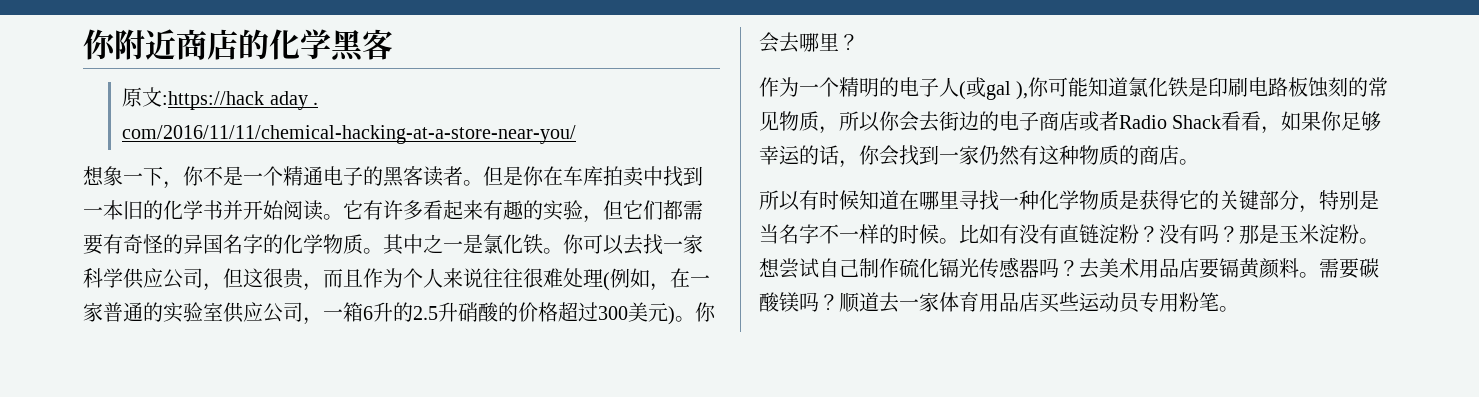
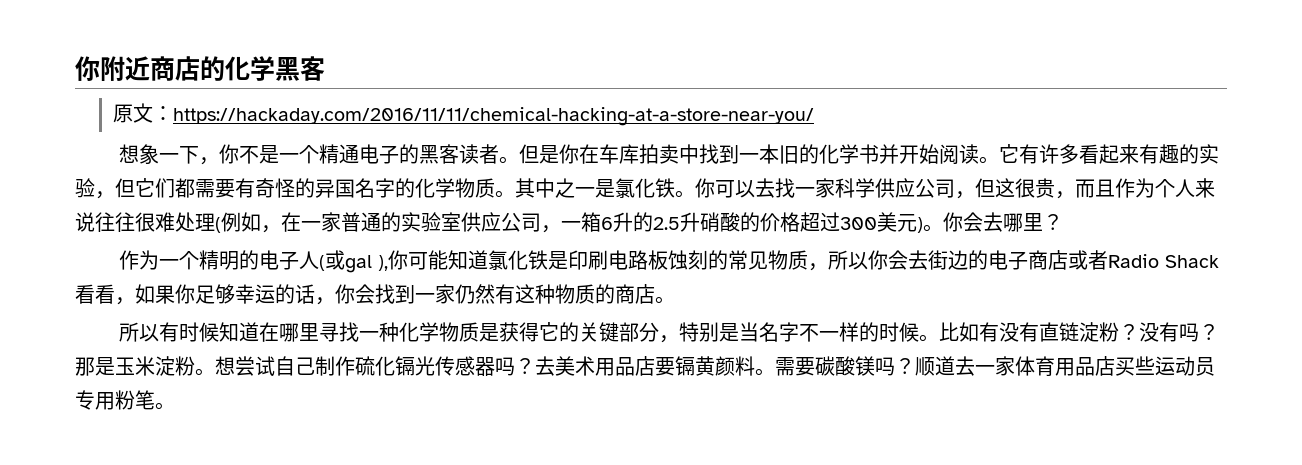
- 原文:https://hack aday . com/2016/11/11/chemical-hacking-at-a-store-near-you/
+ 原文：https://hackaday.com/2016/11/11/chemical-hacking-at-a-store-near-you/

